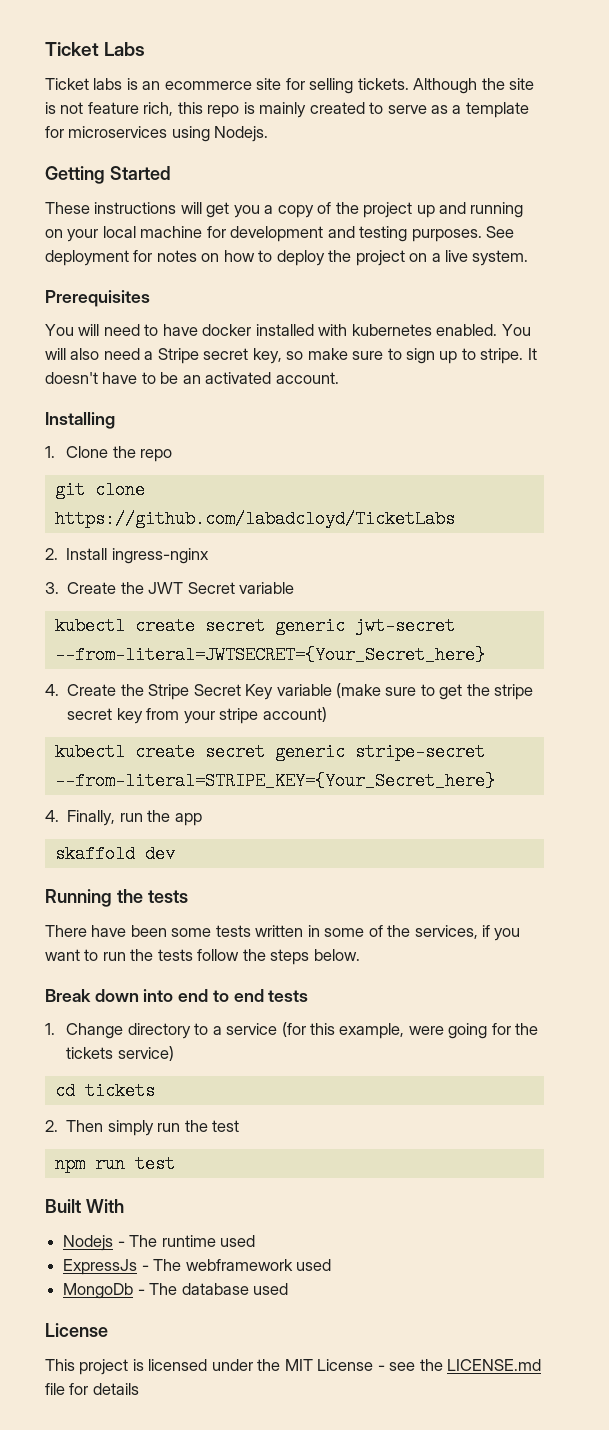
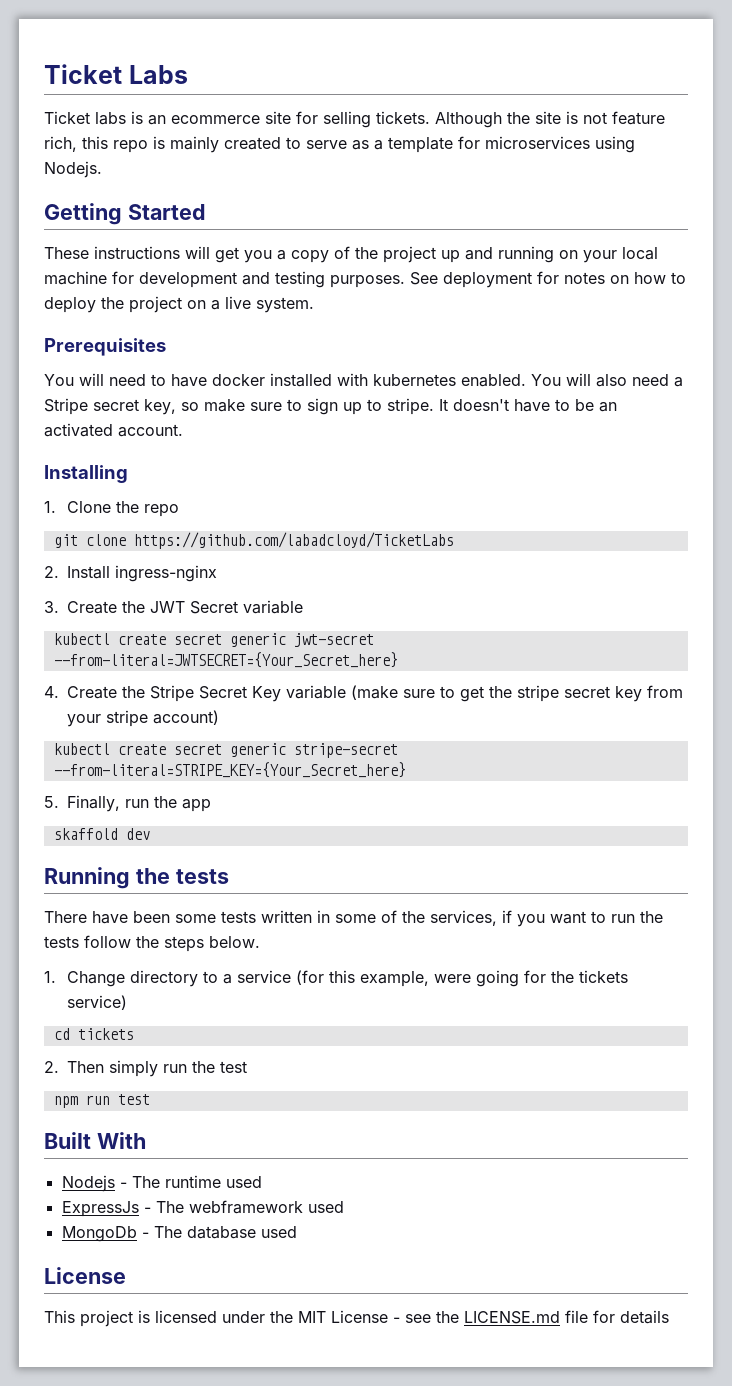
- 4. Finally, run the app
+ 5. Finally, run the app
- Break down into end to end tests

